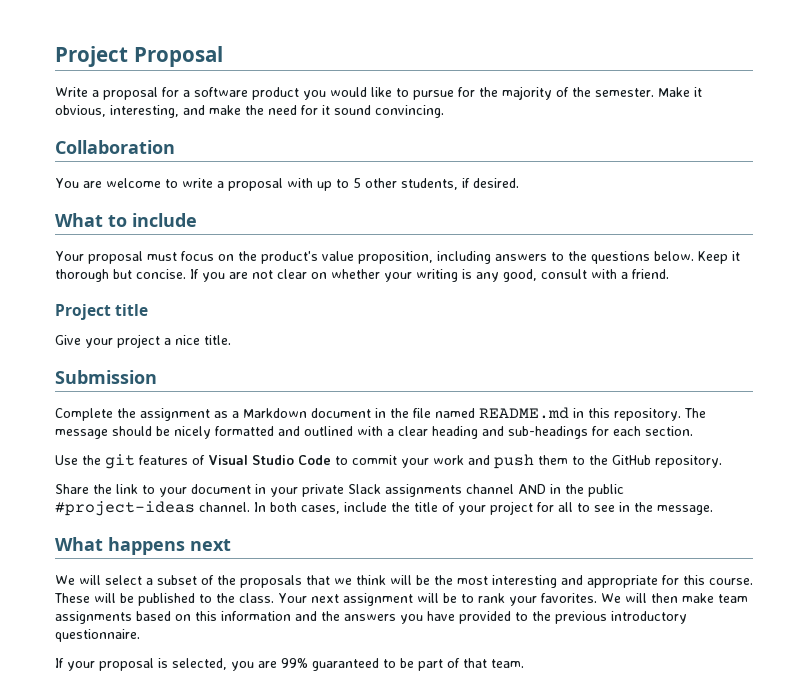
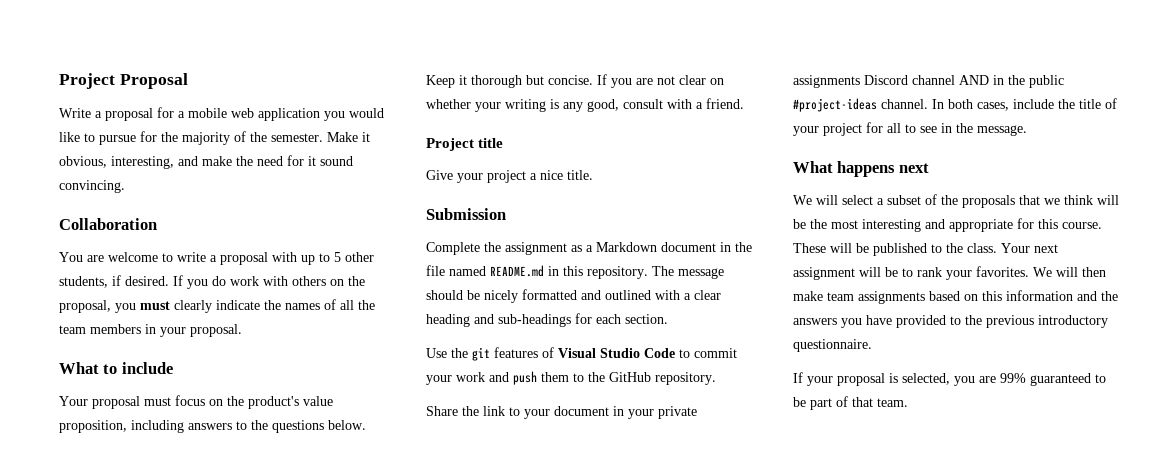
- Write a proposal for a software product you would like to pursue for the majority of the semester.
+ Write a proposal for a mobile web application you would like to pursue for the majority of the semester.
+ If you do work with others on the proposal, you must clearly indicate the names of all the team members in your proposal.
- Share the link to your document in your private Slack assignments channel AND in the public #project-ideas channel.
+ Share the link to your document in your private assignments Discord channel AND in the public #project-ideas channel.

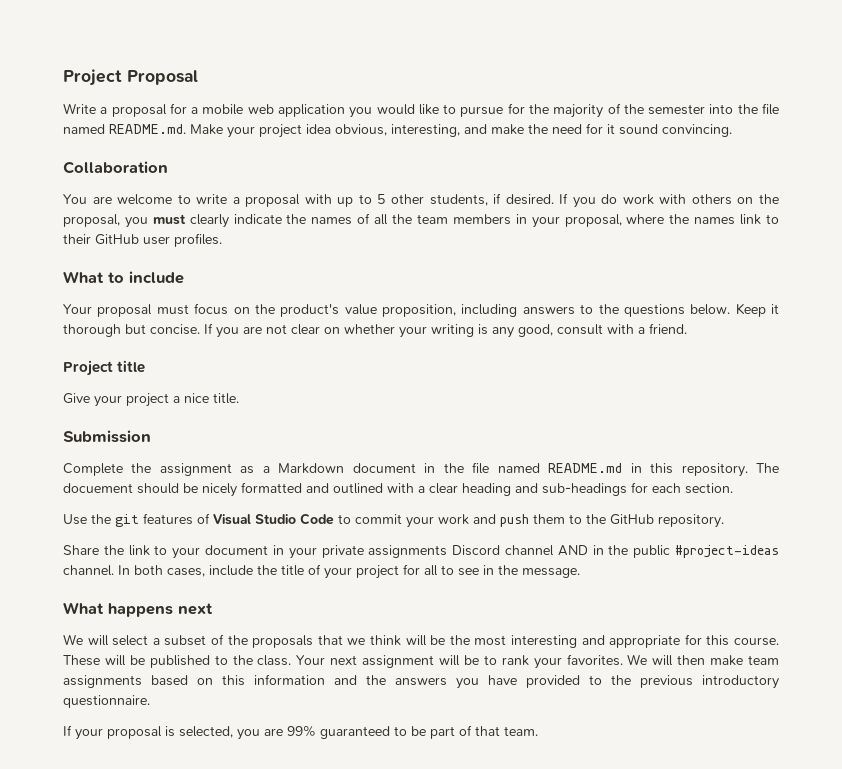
- Write a proposal for a mobile web application you would like to pursue for the majority of the semester. Make it obvious, interesting, and make the need for it sound convincing.
+ Write a proposal for a mobile web application you would like to pursue for the majority of the semester into the file named README.md. Make your project idea obvious, interesting, and make the need for it sound convincing.
- If you do work with others on the proposal, you must clearly indicate the names of all the team members in your proposal.
+ If you do work with others on the proposal, you must clearly indicate the names of all the team members in your proposal, where the names link to their GitHub user profiles.
- The message should be nicely formatted and outlined with a clear heading and sub-headings for each section.
+ The docuement should be nicely formatted and outlined with a clear heading and sub-headings for each section.

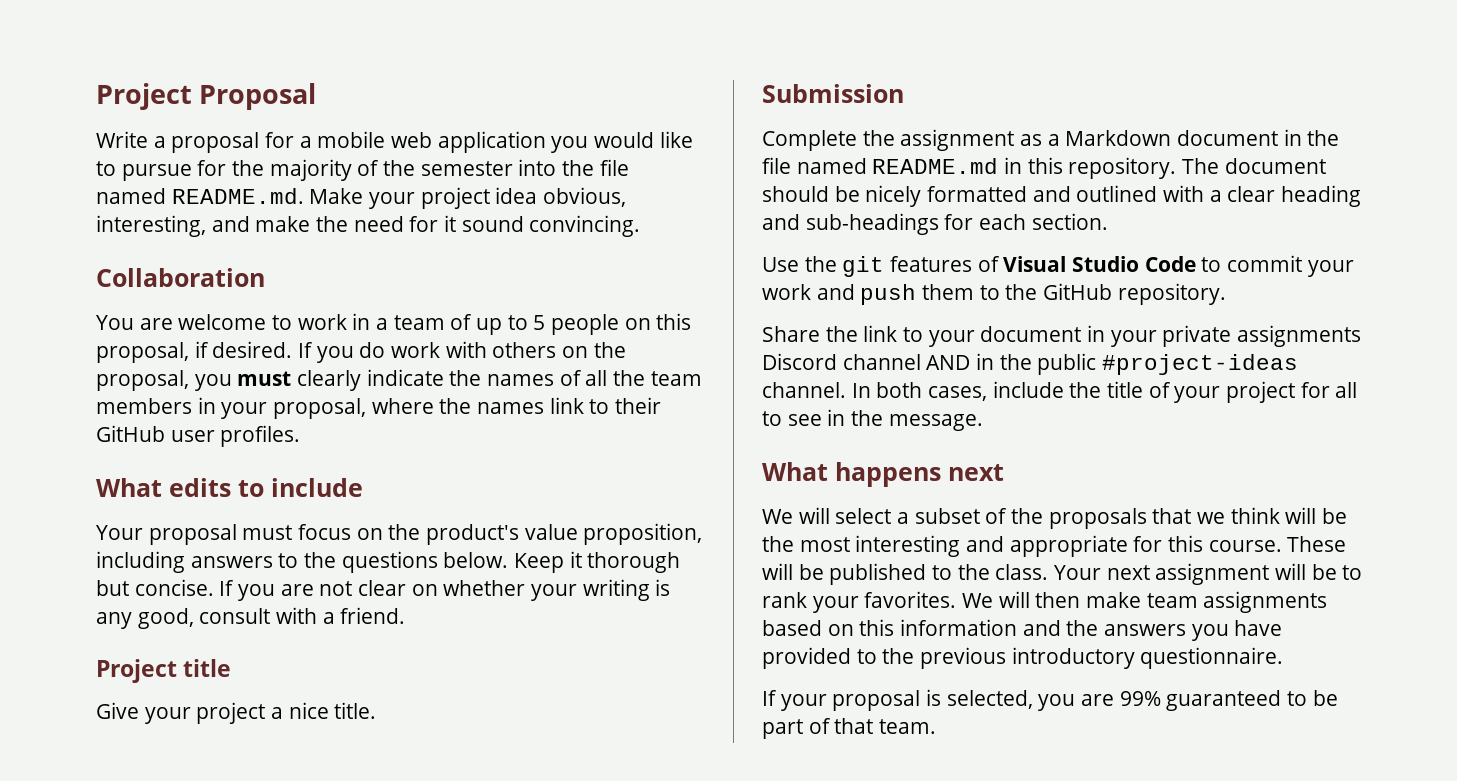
- You are welcome to write a proposal with up to 5 other students, if desired.
+ You are welcome to work in a team of up to 5 people on this proposal, if desired.
- What to include
+ What edits to include
- The docuement should be nicely formatted and outlined with a clear heading and sub-headings for each section.
+ The document should be nicely formatted and outlined with a clear heading and sub-headings for each section.

